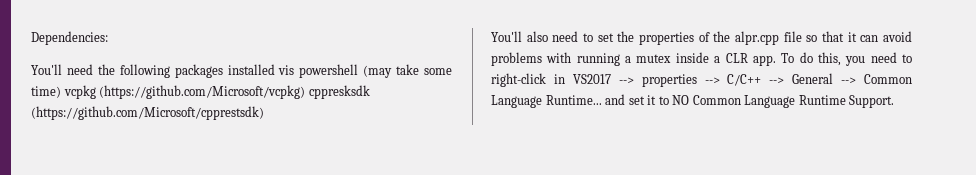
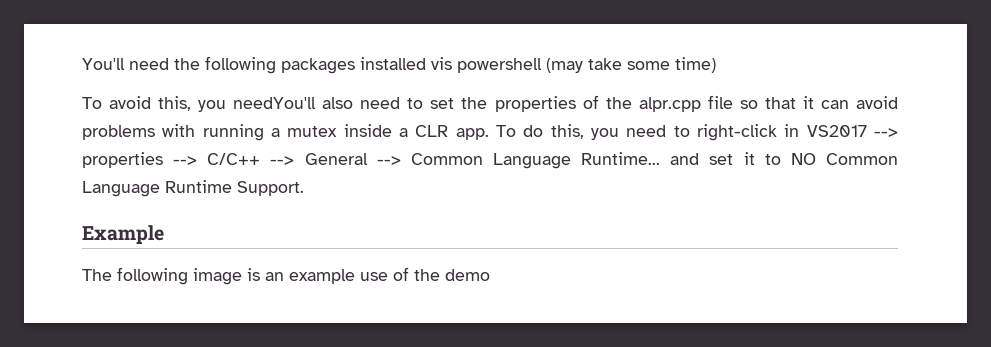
- Dependencies:
- You'll need the following packages installed vis powershell (may take some time) vcpkg (https://github.com/Microsoft/vcpkg) cppresksdk (https://github.com/Microsoft/cpprestsdk)
- You'll also need to set the properties of the alpr.cpp file so that it can avoid problems with running a mutex inside a CLR app.
+ You'll need the following packages installed vis powershell (may take some time)
+ To avoid this, you needYou'll also need to set the properties of the alpr.cpp file so that it can avoid problems with running a mutex inside a CLR app.
+ Example
+ The following image is an example use of the demo

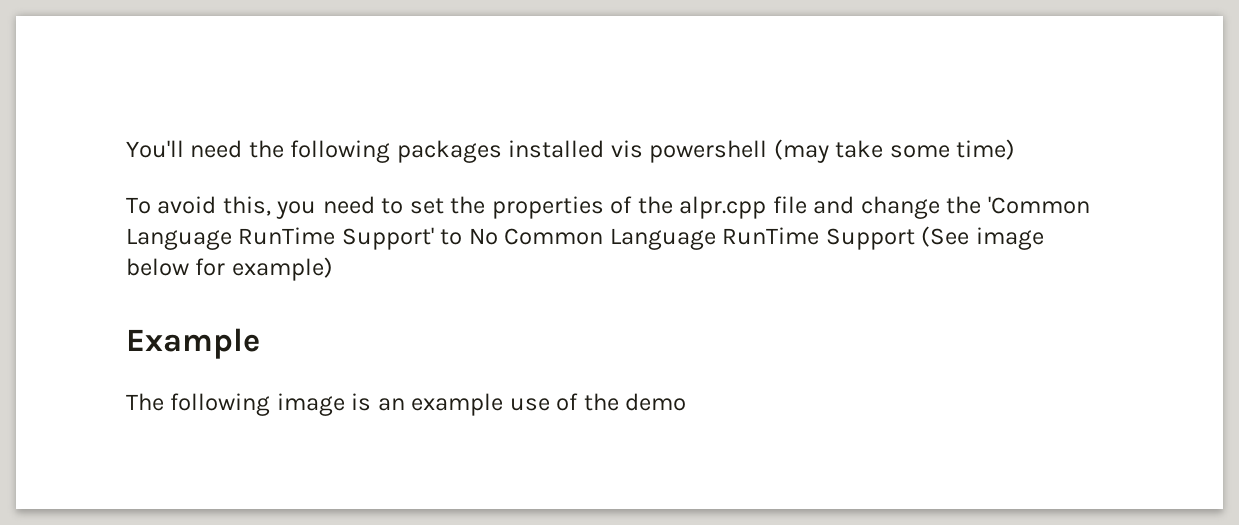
- To avoid this, you needYou'll also need to set the properties of the alpr.cpp file so that it can avoid problems with running a mutex inside a CLR app. To do this, you need to right-click in VS2017 --> properties --> C/C++ --> General --> Common Language Runtime... and set it to NO Common Language Runtime Support.
+ To avoid this, you need to set the properties of the alpr.cpp file and change the 'Common Language RunTime Support' to No Common Language RunTime Support (See image below for example)

